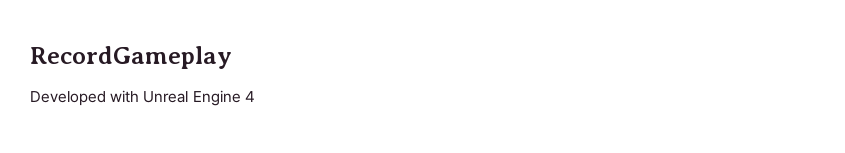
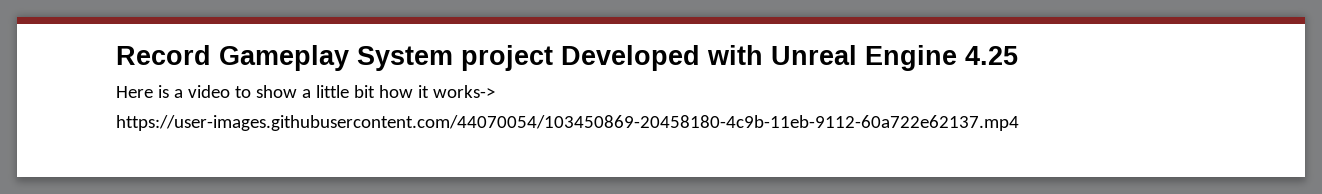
- RecordGameplay
- Developed with Unreal Engine 4
+ Record Gameplay System project Developed with Unreal Engine 4.25
+ Here is a video to show a little bit how it works->
+ https://user-images.githubusercontent.com/44070054/103450869-20458180-4c9b-11eb-9112-60a722e62137.mp4

